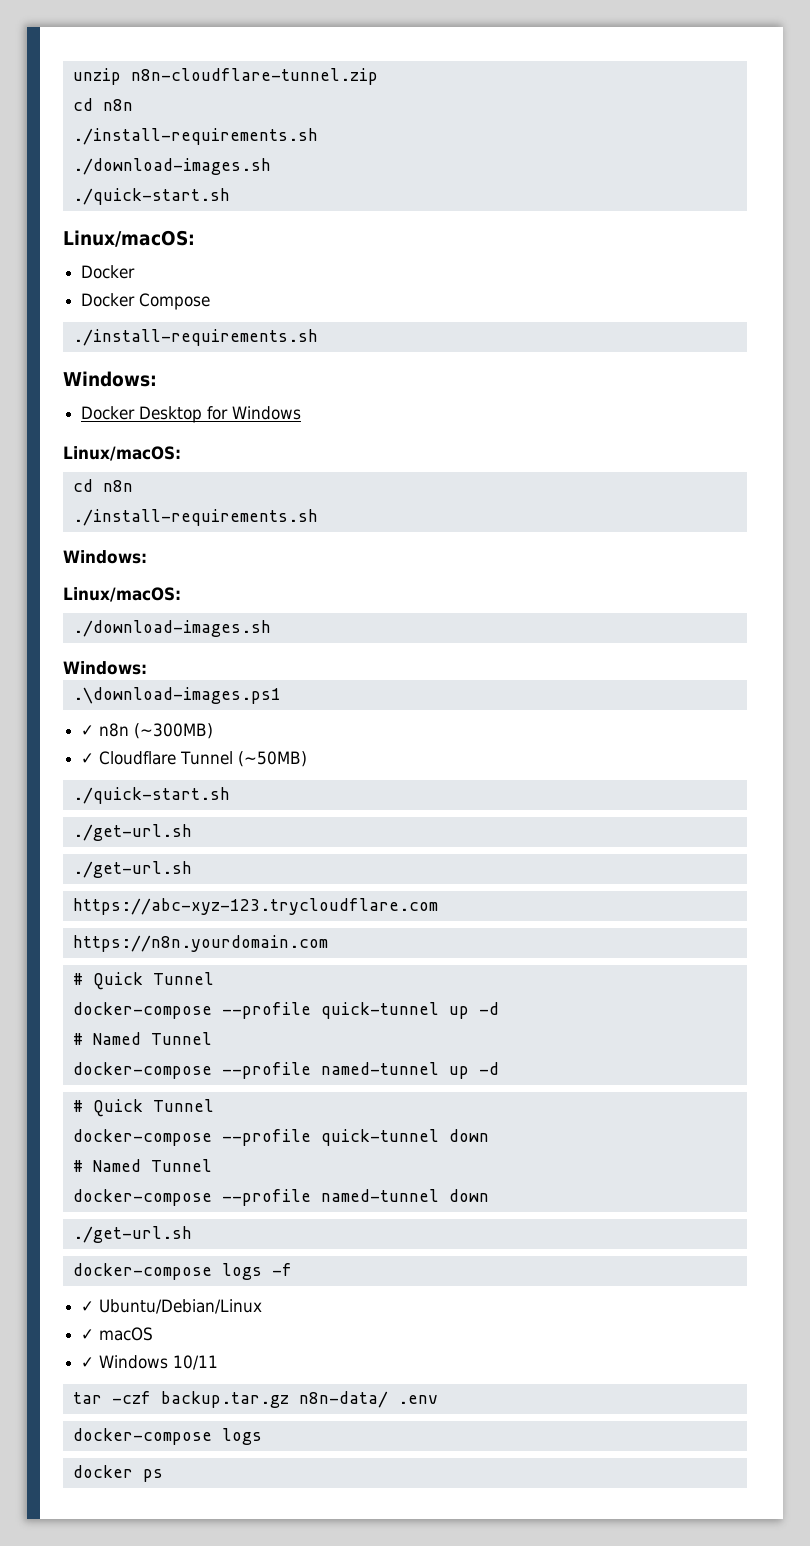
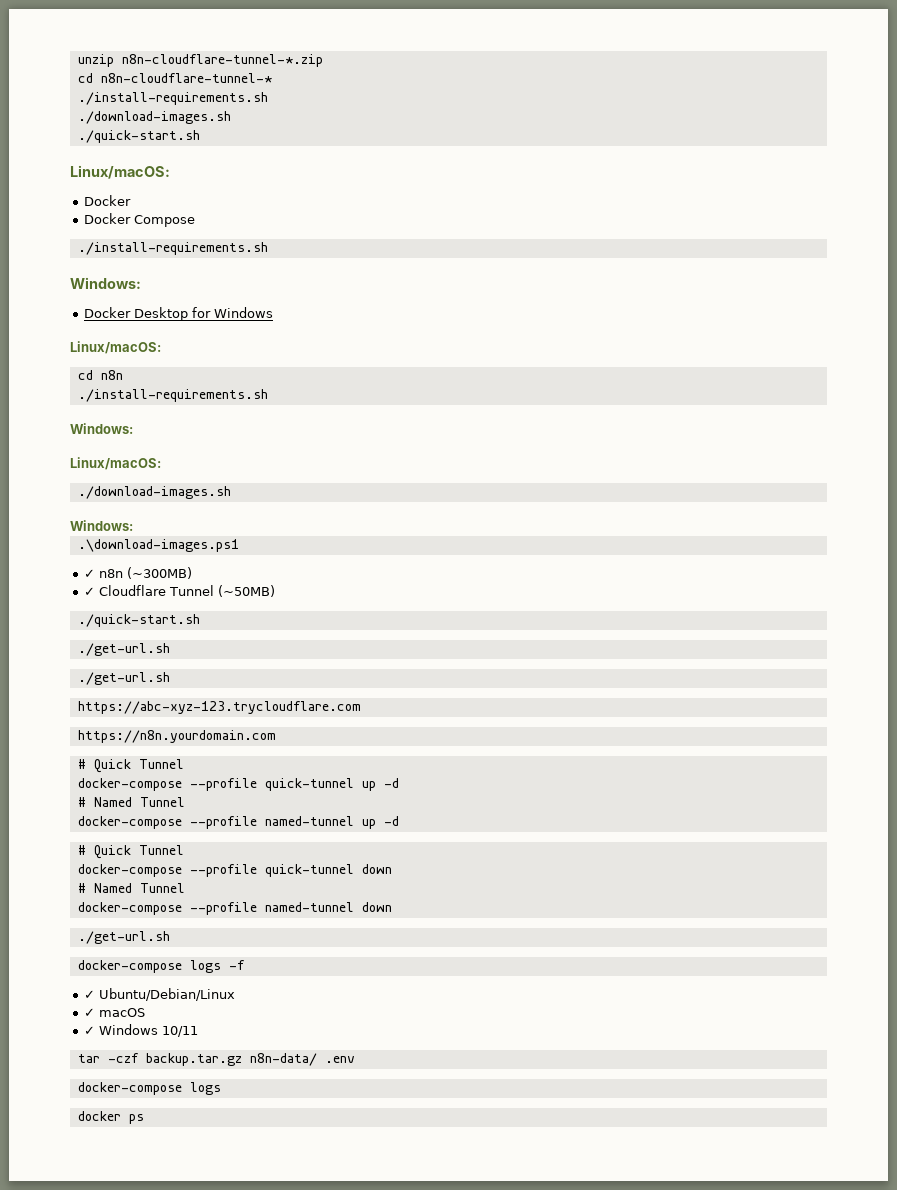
- unzip n8n-cloudflare-tunnel.zip
- cd n8n
+ unzip n8n-cloudflare-tunnel-*.zip
+ cd n8n-cloudflare-tunnel-*

